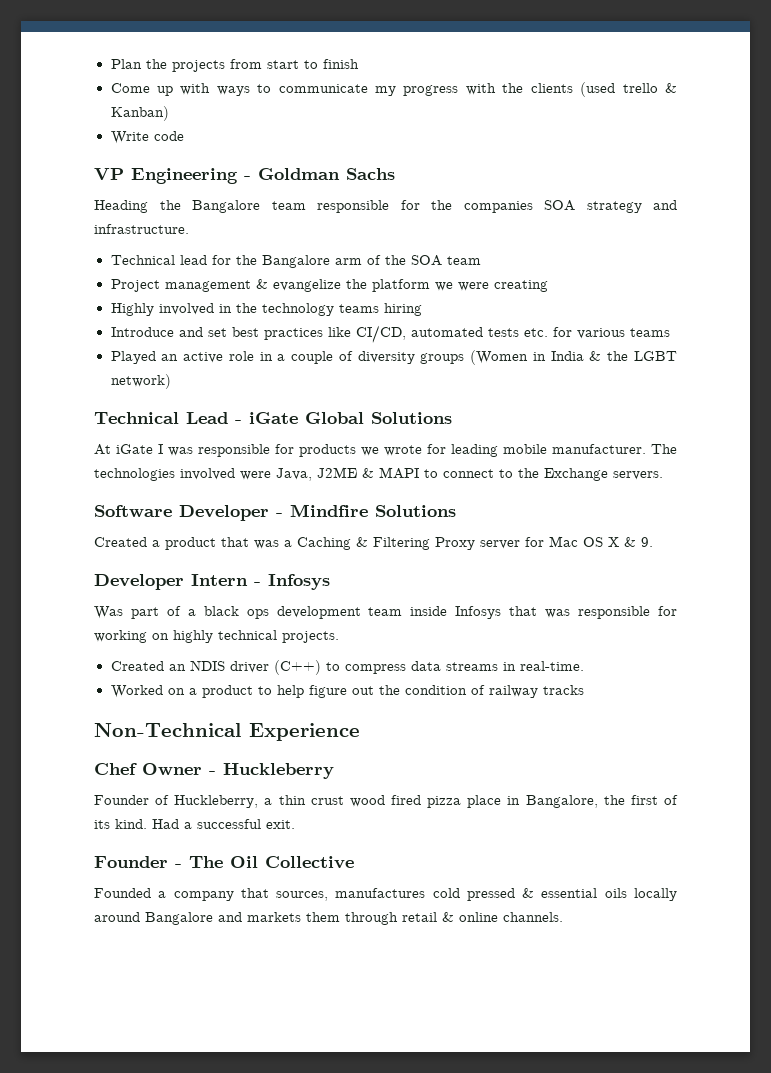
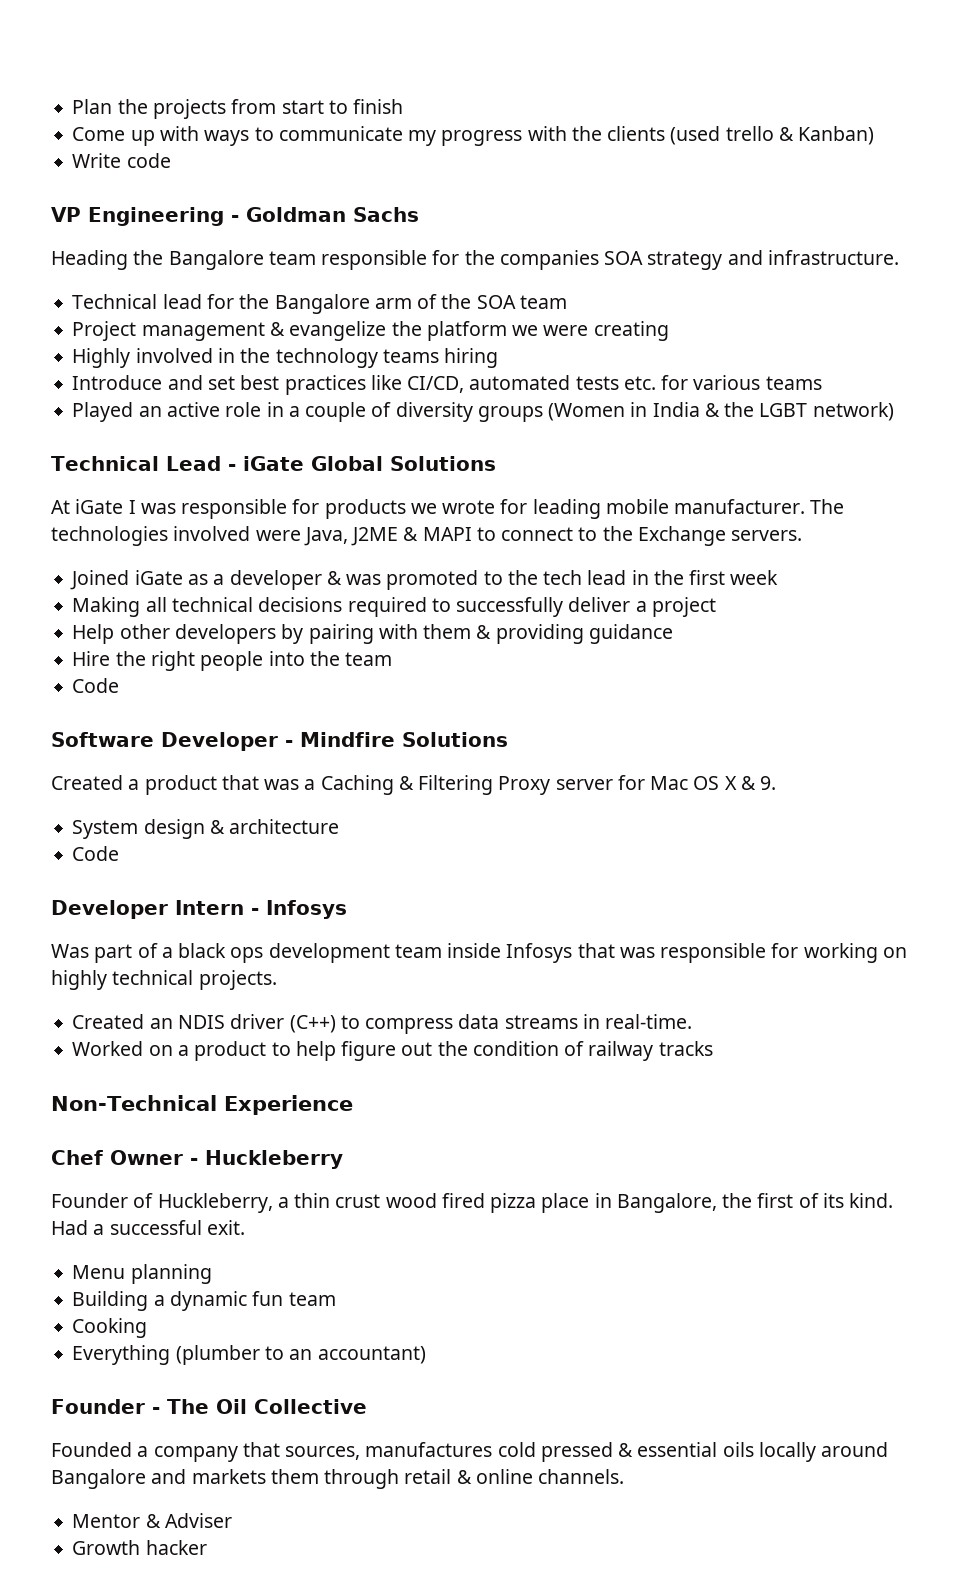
+ Joined iGate as a developer & was promoted to the tech lead in the first week
+ Making all technical decisions required to successfully deliver a project
+ Help other developers by pairing with them & providing guidance
+ Hire the right people into the team
+ Code
+ System design & architecture
+ Code
+ Menu planning
+ Building a dynamic fun team
+ Cooking
+ Everything (plumber to an accountant)
+ Mentor & Adviser
+ Growth hacker

